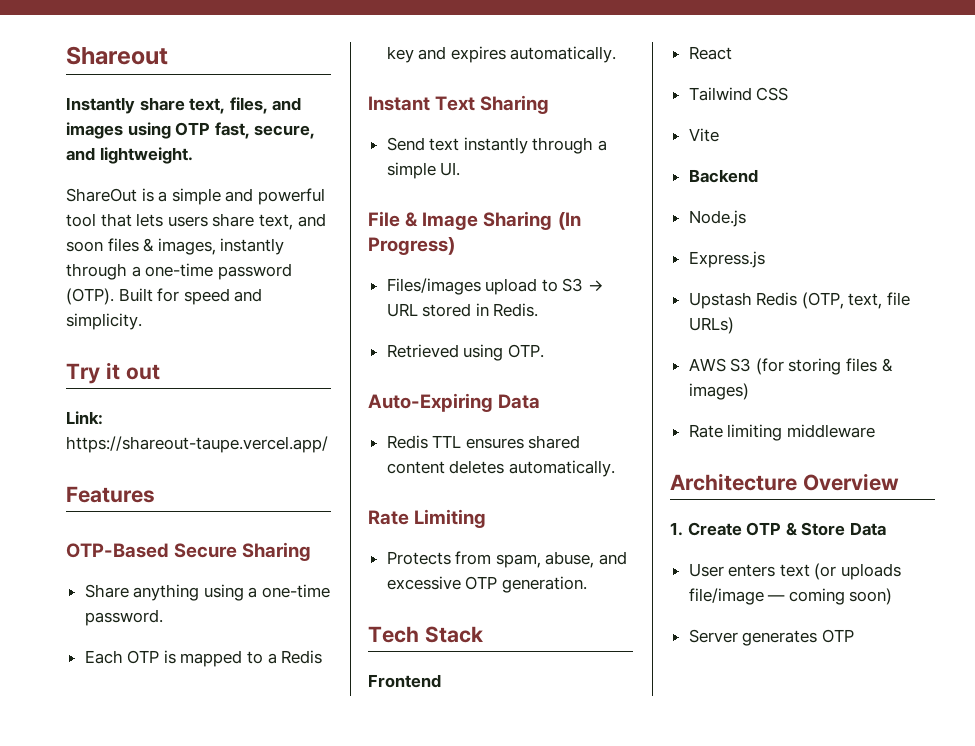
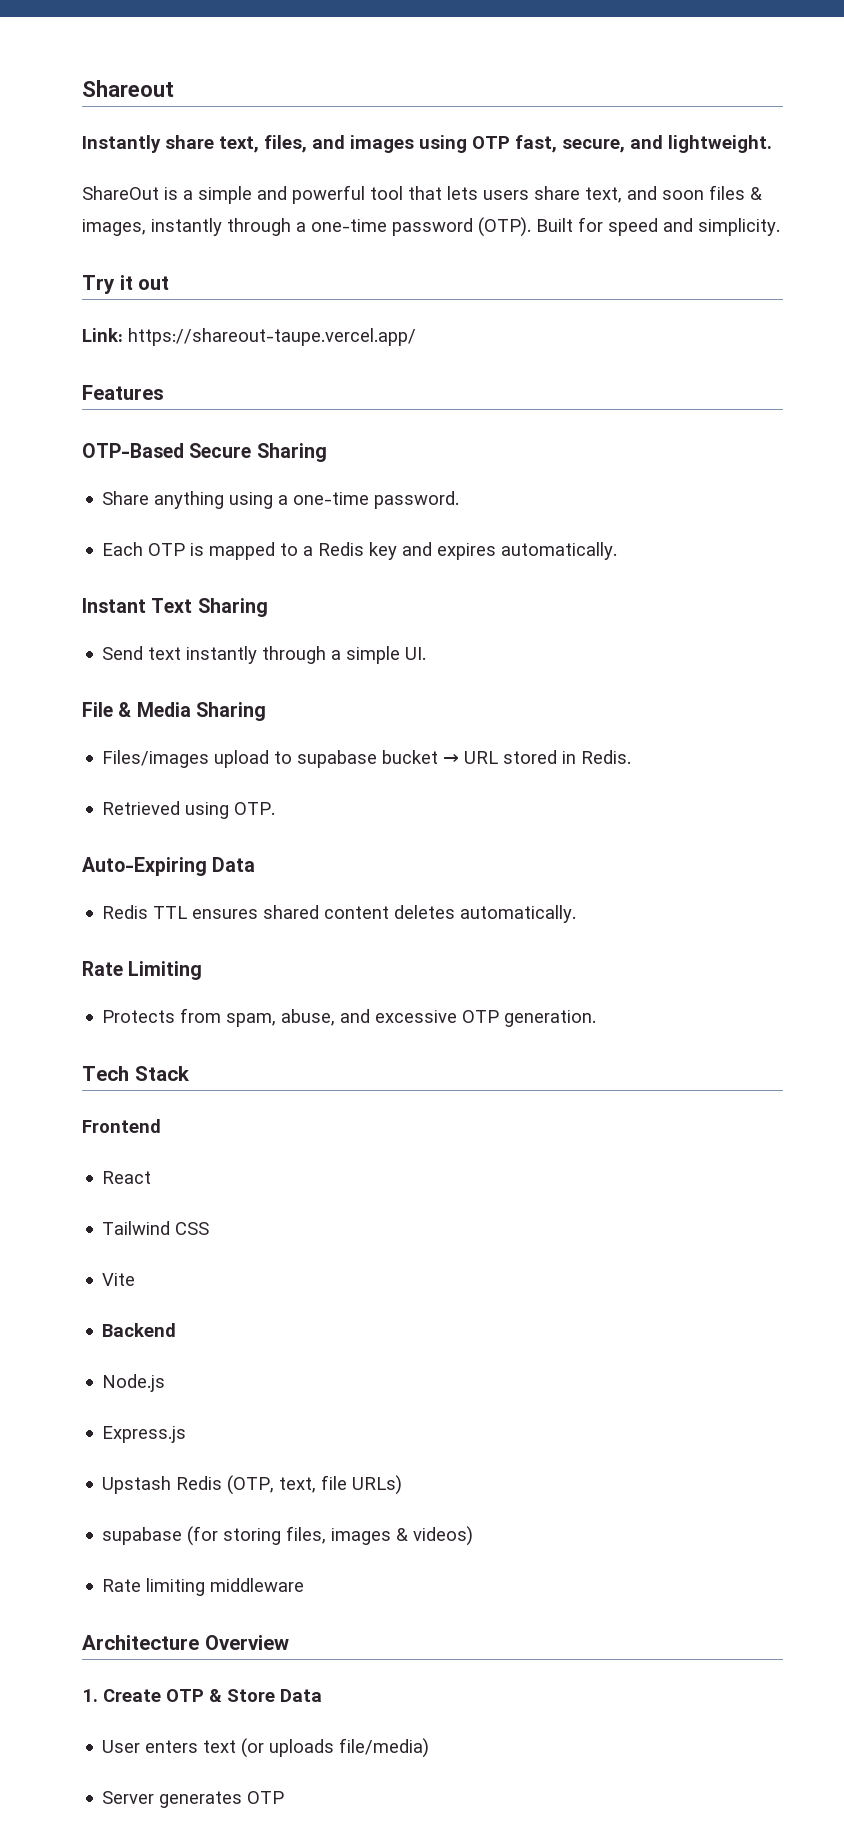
- File & Image Sharing (In Progress)
+ File & Media Sharing
- Files/images upload to S3 → URL stored in Redis.
+ Files/images upload to supabase bucket → URL stored in Redis.
- AWS S3 (for storing files & images)
+ supabase (for storing files, images & videos)
- User enters text (or uploads file/image — coming soon)
+ User enters text (or uploads file/media)

